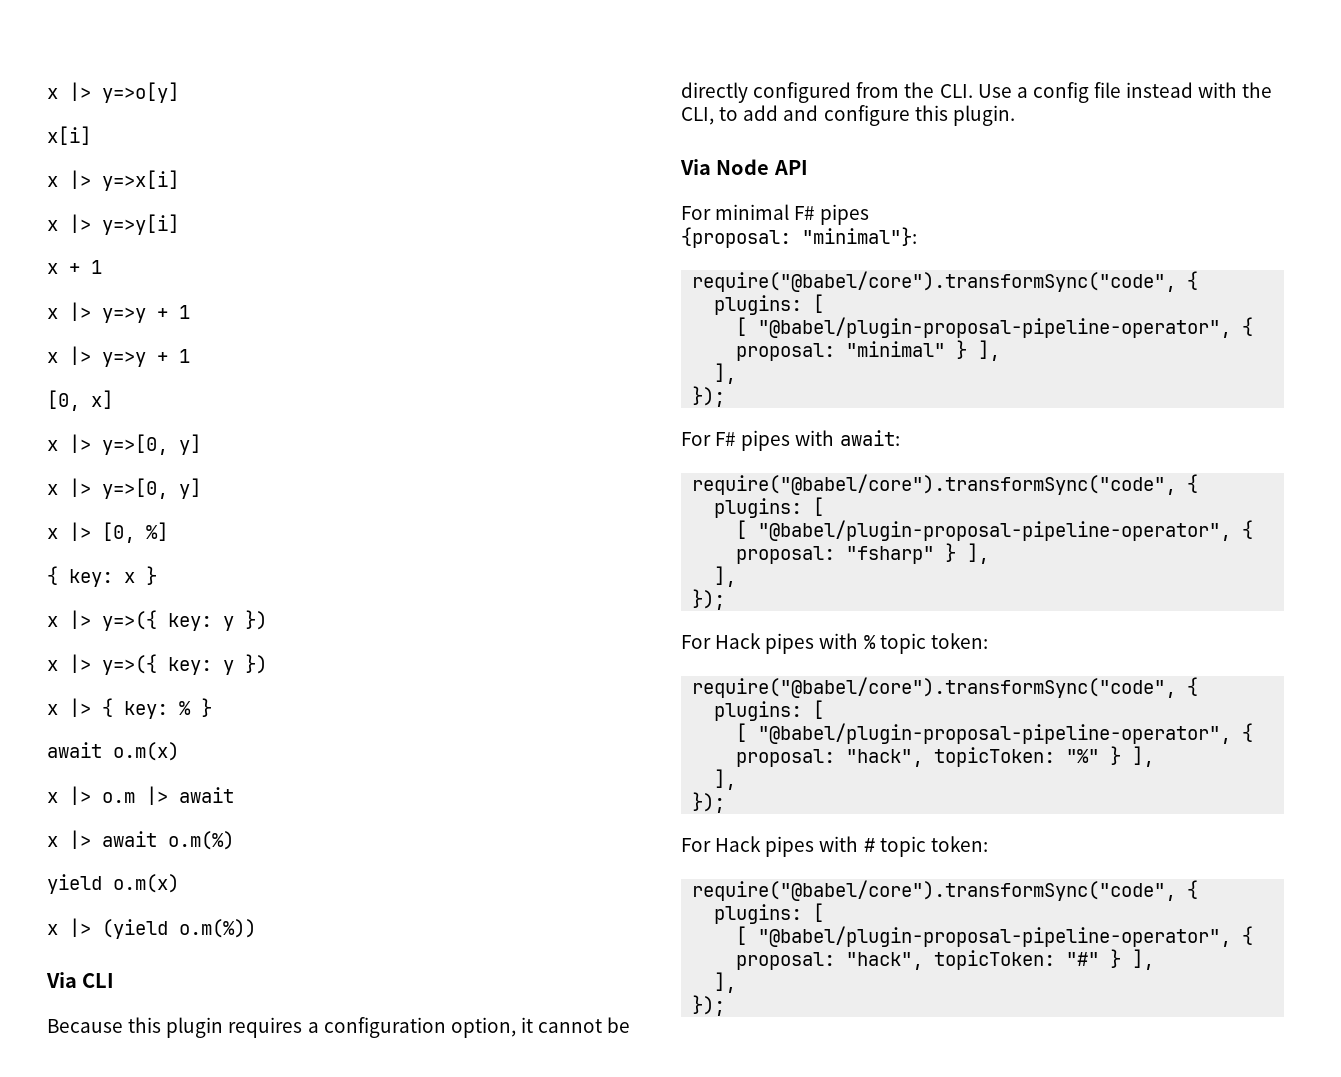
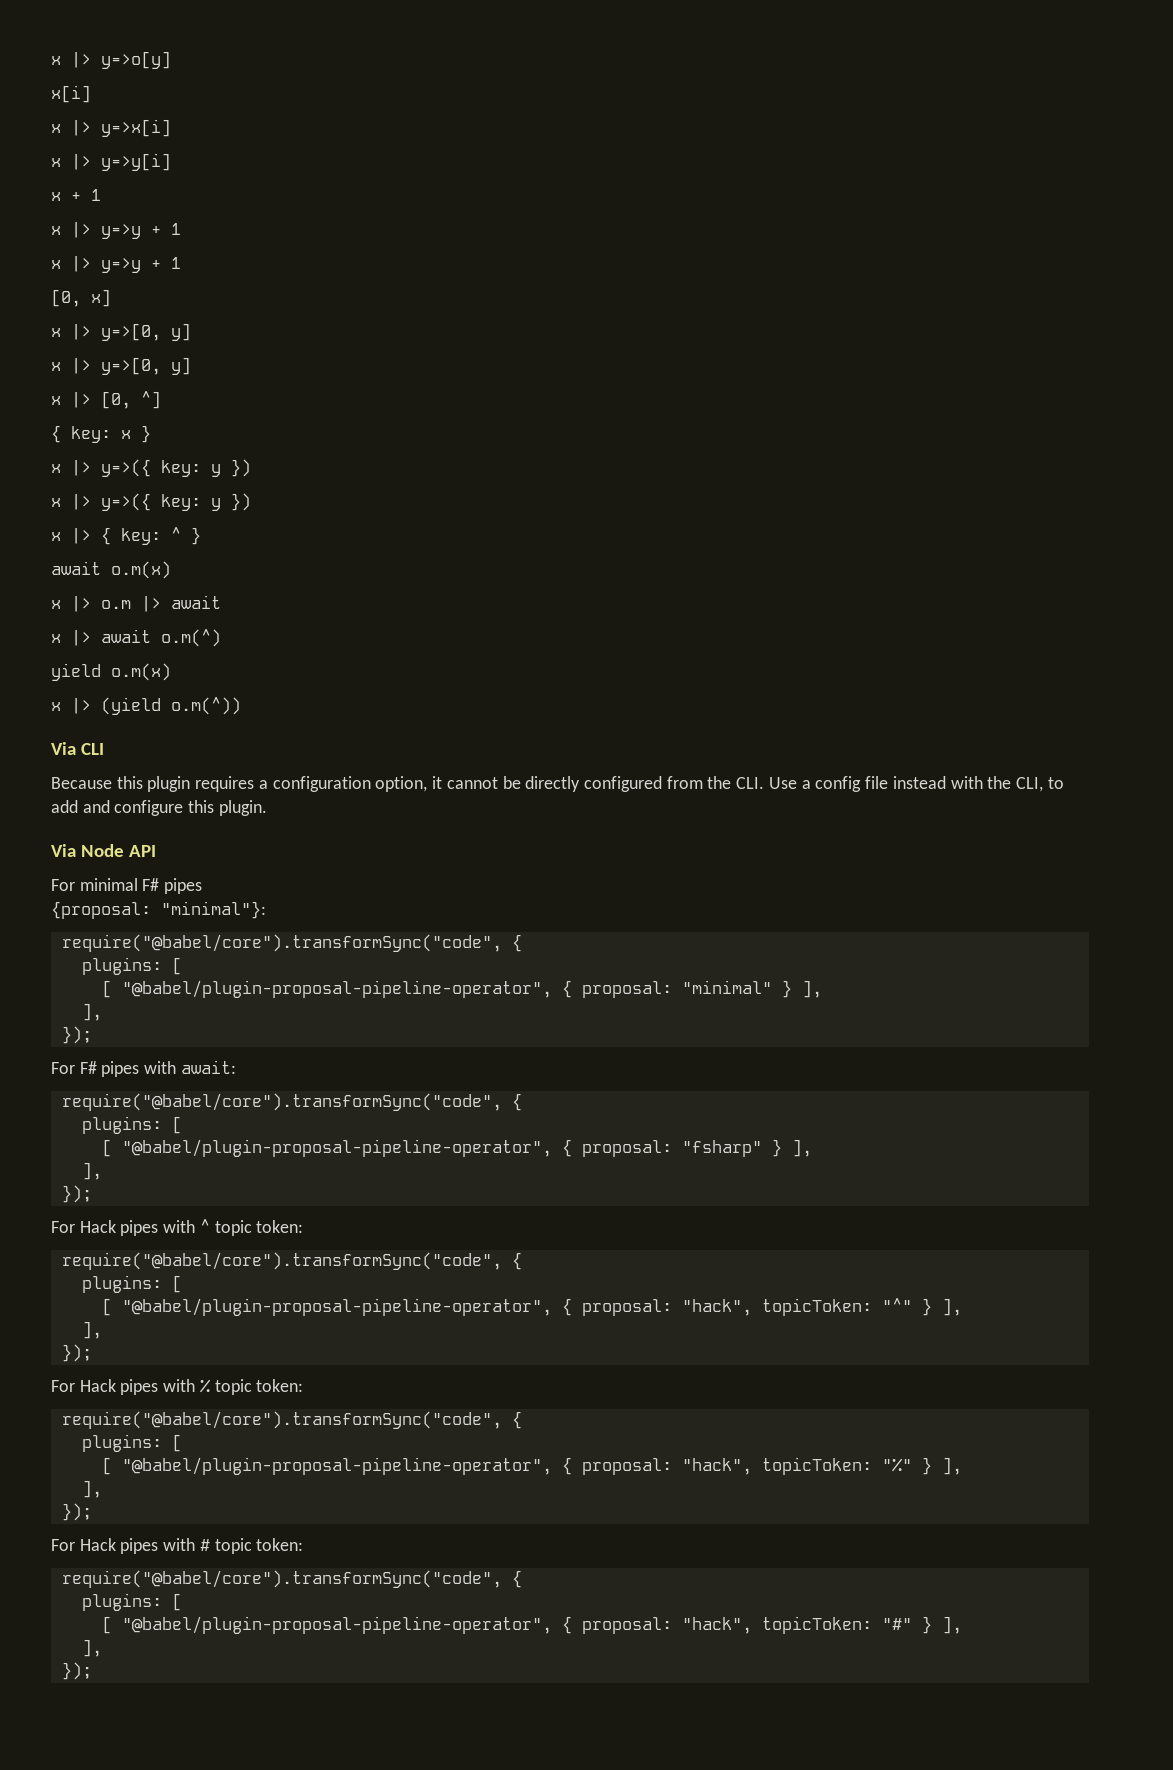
- x |> [0, %]
+ x |> [0, ^]
- x |> { key: % }
+ x |> { key: ^ }
- x |> await o.m(%)
+ x |> await o.m(^)
- x |> (yield o.m(%))
+ x |> (yield o.m(^))
+ For Hack pipes with ^ topic token:
+ require("@babel/core").transformSync("code", {
+ plugins: [
+ [ "@babel/plugin-proposal-pipeline-operator", { proposal: "hack", topicToken: "^" } ],
+ ],
+ });

